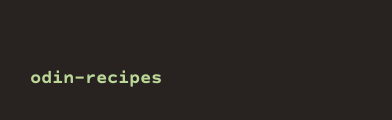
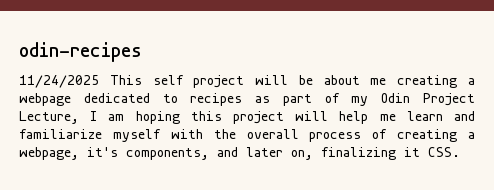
+ 11/24/2025 This self project will be about me creating a webpage dedicated to recipes as part of my Odin Project Lecture, I am hoping this project will help me learn and familiarize myself with the overall process of creating a webpage, it's components, and later on, finalizing it CSS.

